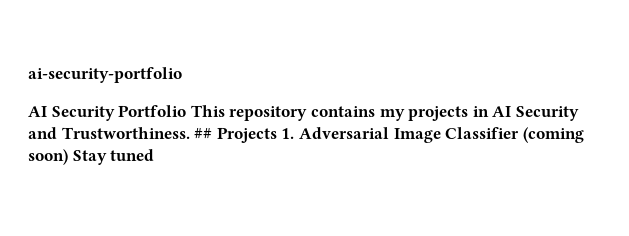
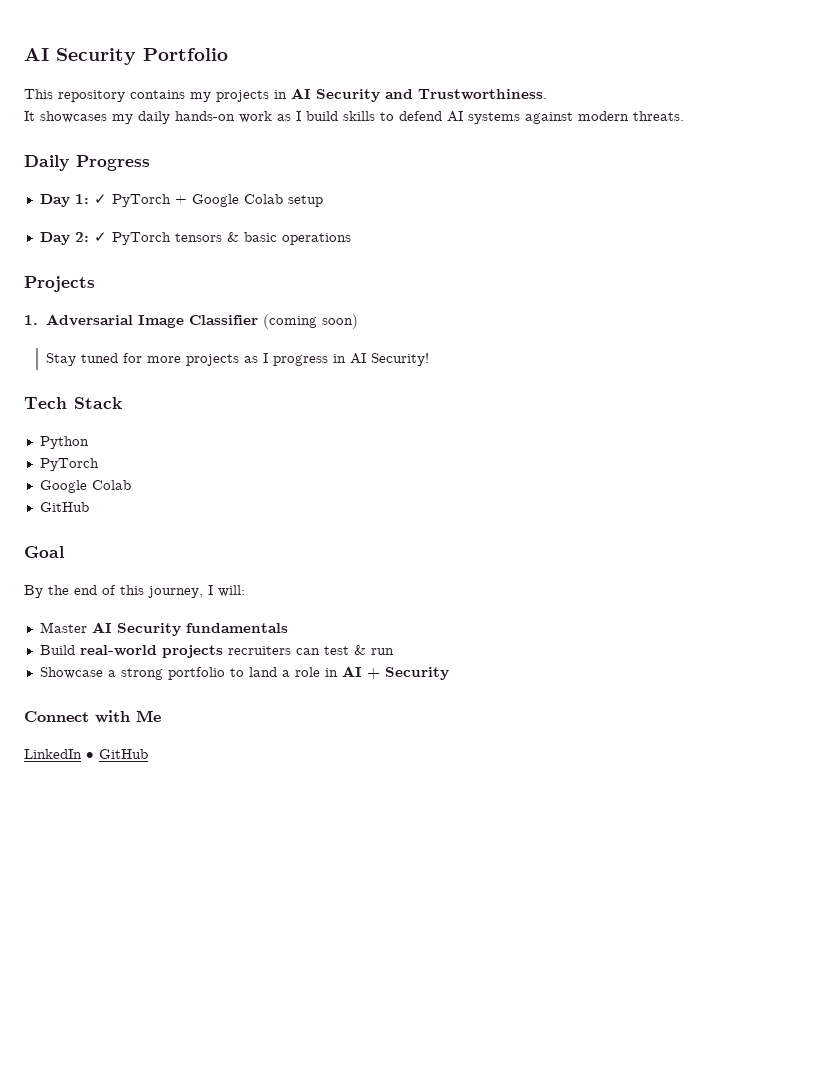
- ai-security-portfolio
- AI Security Portfolio This repository contains my projects in AI Security and Trustworthiness. ## Projects 1. Adversarial Image Classifier (coming soon) Stay tuned
+ AI Security Portfolio
+ This repository contains my projects in AI Security and Trustworthiness.
+ It showcases my daily hands-on work as I build skills to defend AI systems against modern threats.
+ Daily Progress
+ Day 1: ✓ PyTorch + Google Colab setup
+ Day 2: ✓ PyTorch tensors & basic operations
+ Projects
+ 1. Adversarial Image Classifier (coming soon)
+ Stay tuned for more projects as I progress in AI Security!
+ Tech Stack
+ Python
+ PyTorch
+ Google Colab
+ GitHub
+ Goal
+ By the end of this journey, I will:
+ Master AI Security fundamentals
+ Build real-world projects recruiters can test & run
+ Showcase a strong portfolio to land a role in AI + Security
+ Connect with Me
+ LinkedIn • GitHub

